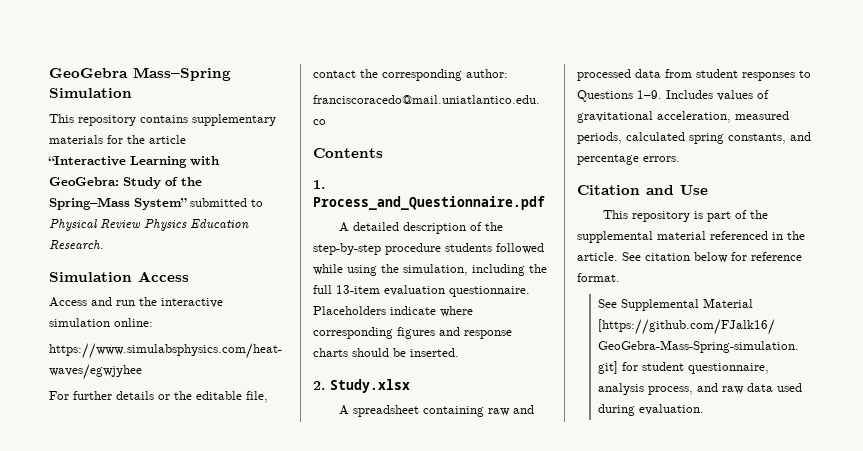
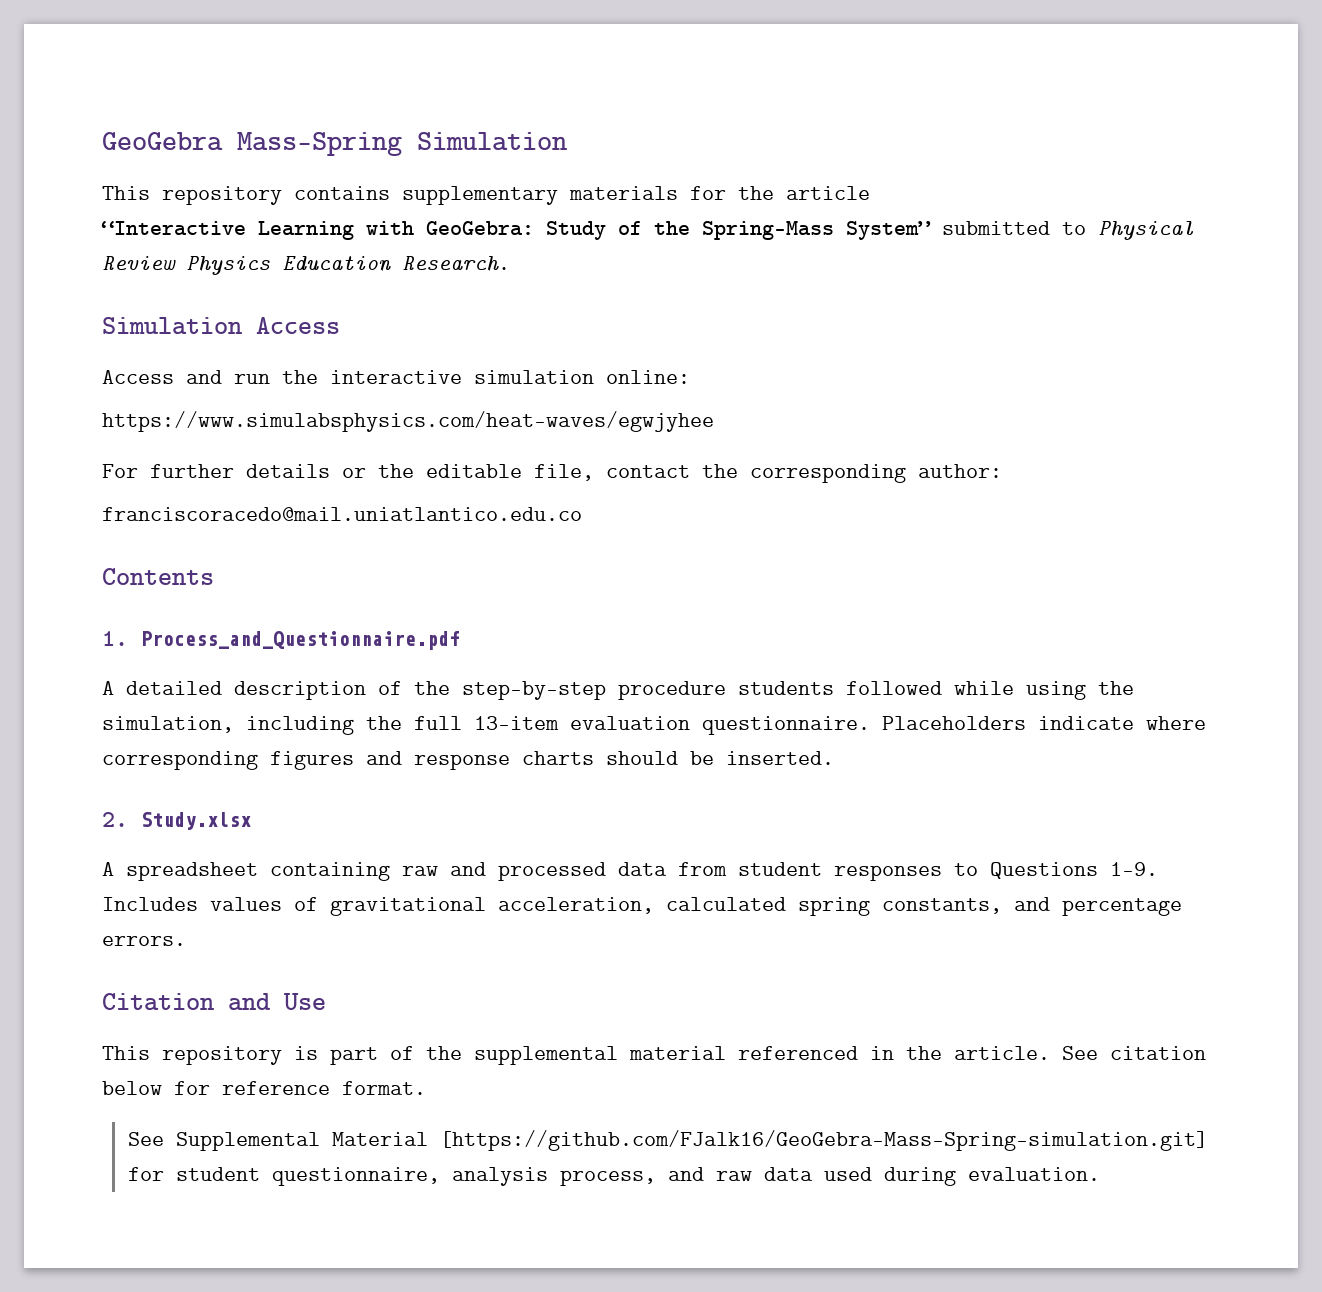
- Includes values of gravitational acceleration, measured periods, calculated spring constants, and percentage errors.
+ Includes values of gravitational acceleration, calculated spring constants, and percentage errors.

